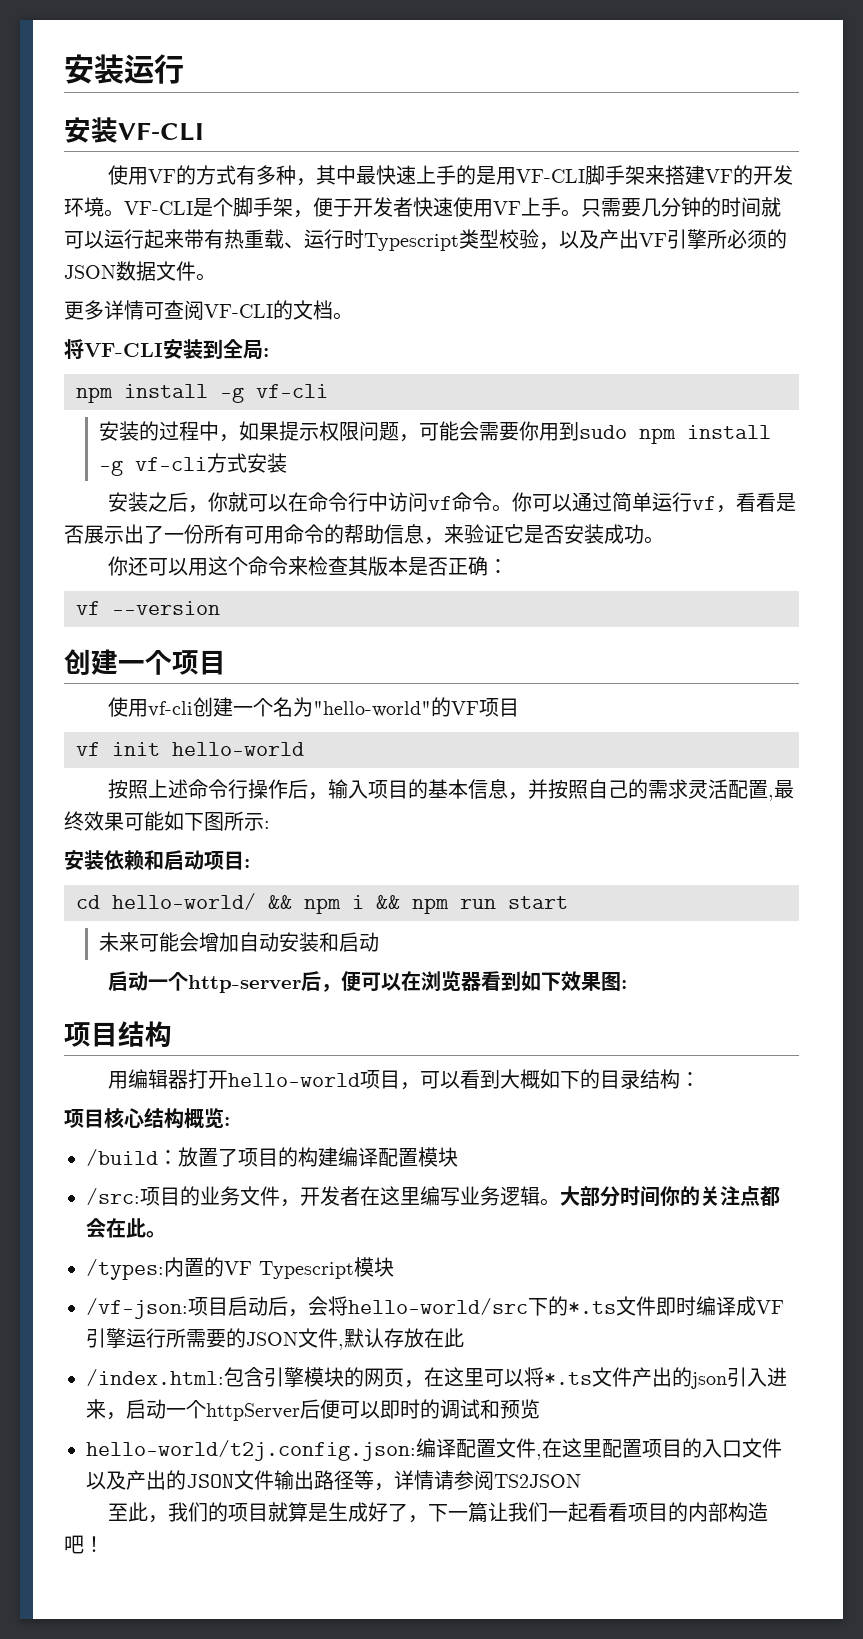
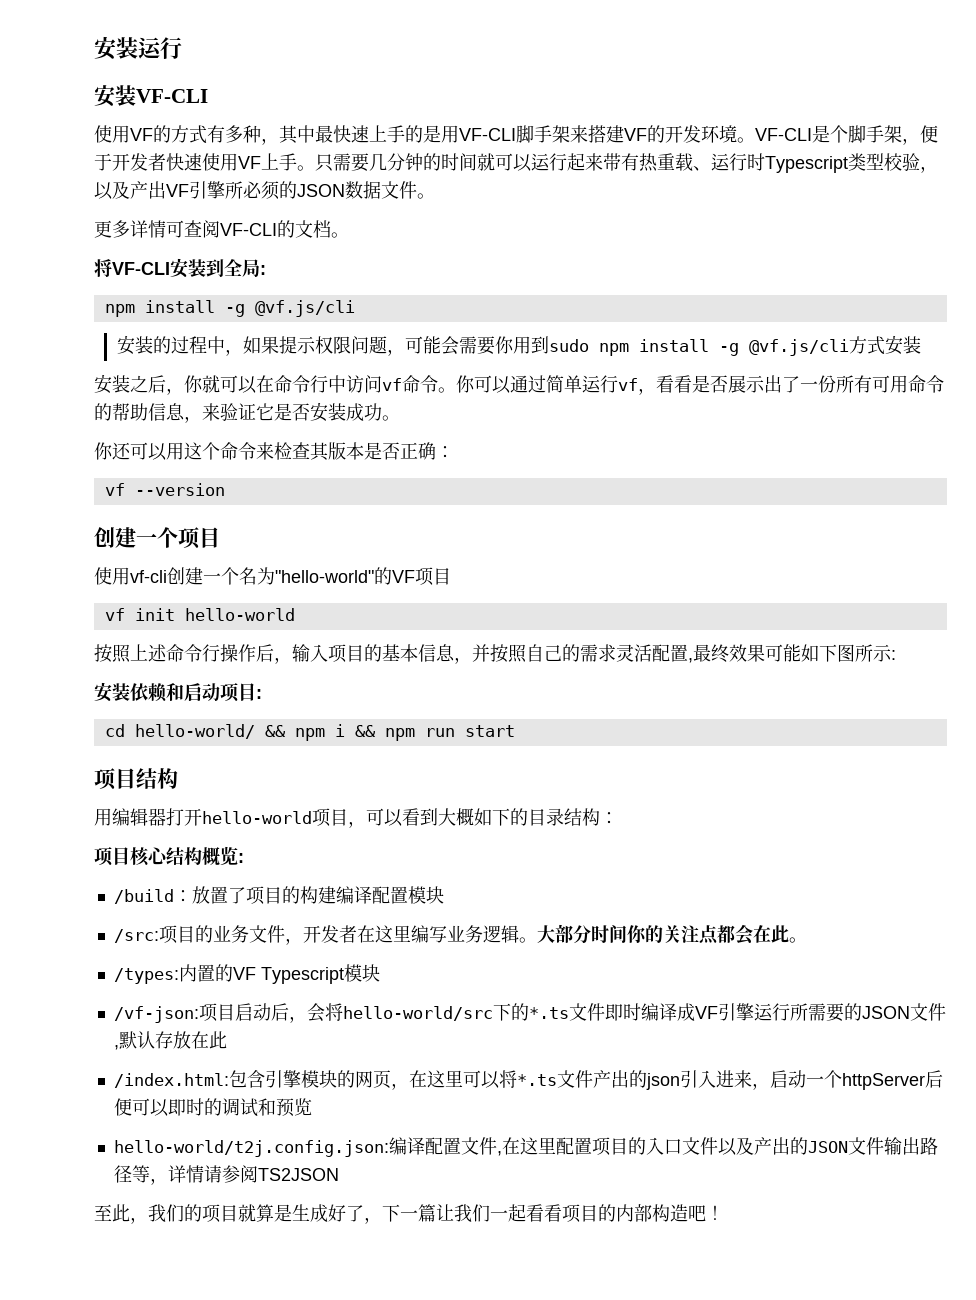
  将VF-CLI安装到全局:
- npm install -g vf-cli
+ npm install -g @vf.js/cli
- 安装的过程中，如果提示权限问题，可能会需要你用到sudo npm install -g vf-cli方式安装
+ 安装的过程中，如果提示权限问题，可能会需要你用到sudo npm install -g @vf.js/cli方式安装
- 未来可能会增加自动安装和启动
- 启动一个http-server后，便可以在浏览器看到如下效果图:

